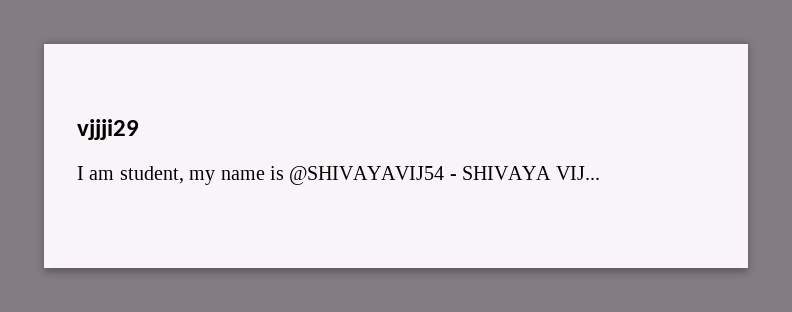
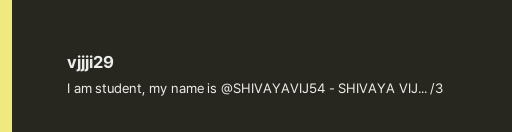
+ /3

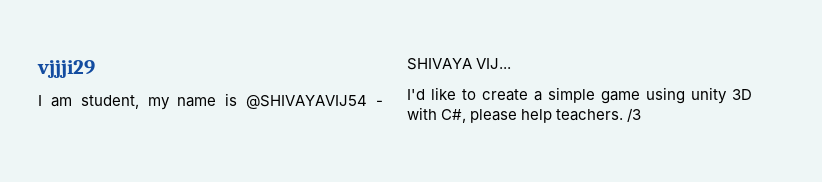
- I am student, my name is @SHIVAYAVIJ54 - SHIVAYA VIJ... /3
+ I am student, my name is @SHIVAYAVIJ54 - SHIVAYA VIJ...
+ I'd like to create a simple game using unity 3D with C#, please help teachers. /3

